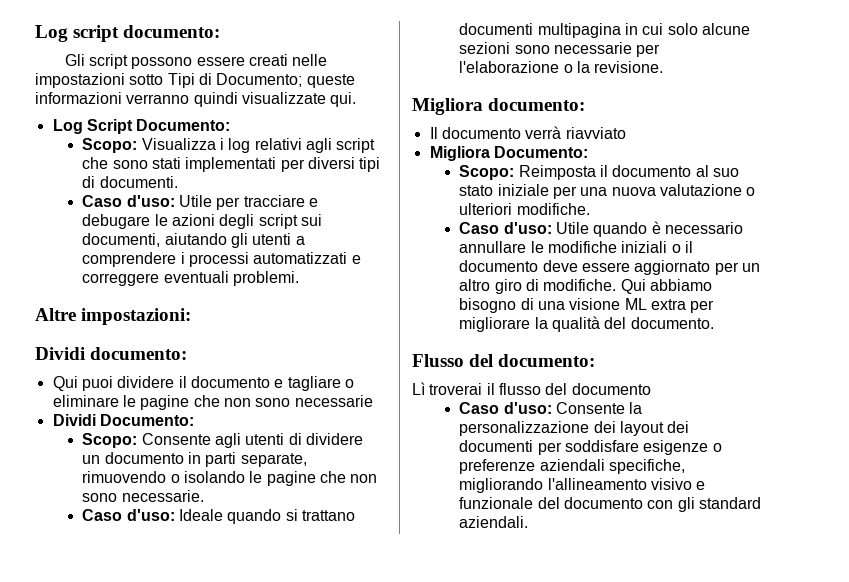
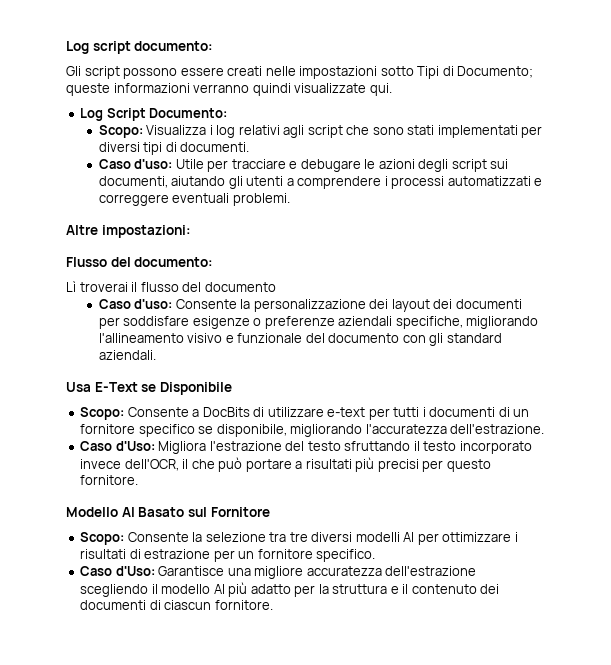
- Dividi documento:
- Qui puoi dividere il documento e tagliare o eliminare le pagine che non sono necessarie
- Dividi Documento:
- Scopo: Consente agli utenti di dividere un documento in parti separate, rimuovendo o isolando le pagine che non sono necessarie.
- Caso d'uso: Ideale quando si trattano documenti multipagina in cui solo alcune sezioni sono necessarie per l'elaborazione o la revisione.
- Migliora documento:
- Il documento verrà riavviato
- Migliora Documento:
- Scopo: Reimposta il documento al suo stato iniziale per una nuova valutazione o ulteriori modifiche.
- Caso d'uso: Utile quando è necessario annullare le modifiche iniziali o il documento deve essere aggiornato per un altro giro di modifiche. Qui abbiamo bisogno di una visione ML extra per migliorare la qualità del documento.
+ Usa E-Text se Disponibile
+ Scopo: Consente a DocBits di utilizzare e-text per tutti i documenti di un fornitore specifico se disponibile, migliorando l'accuratezza dell'estrazione.
+ Caso d'Uso: Migliora l'estrazione del testo sfruttando il testo incorporato invece dell'OCR, il che può portare a risultati più precisi per questo fornitore.
+ Modello AI Basato sul Fornitore
+ Scopo: Consente la selezione tra tre diversi modelli AI per ottimizzare i risultati di estrazione per un fornitore specifico.
+ Caso d'Uso: Garantisce una migliore accuratezza dell'estrazione scegliendo il modello AI più adatto per la struttura e il contenuto dei documenti di ciascun fornitore.

